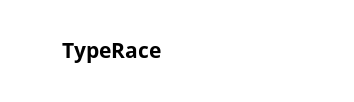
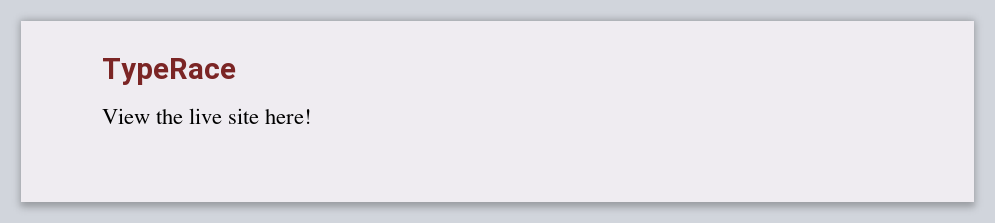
+ View the live site here!

